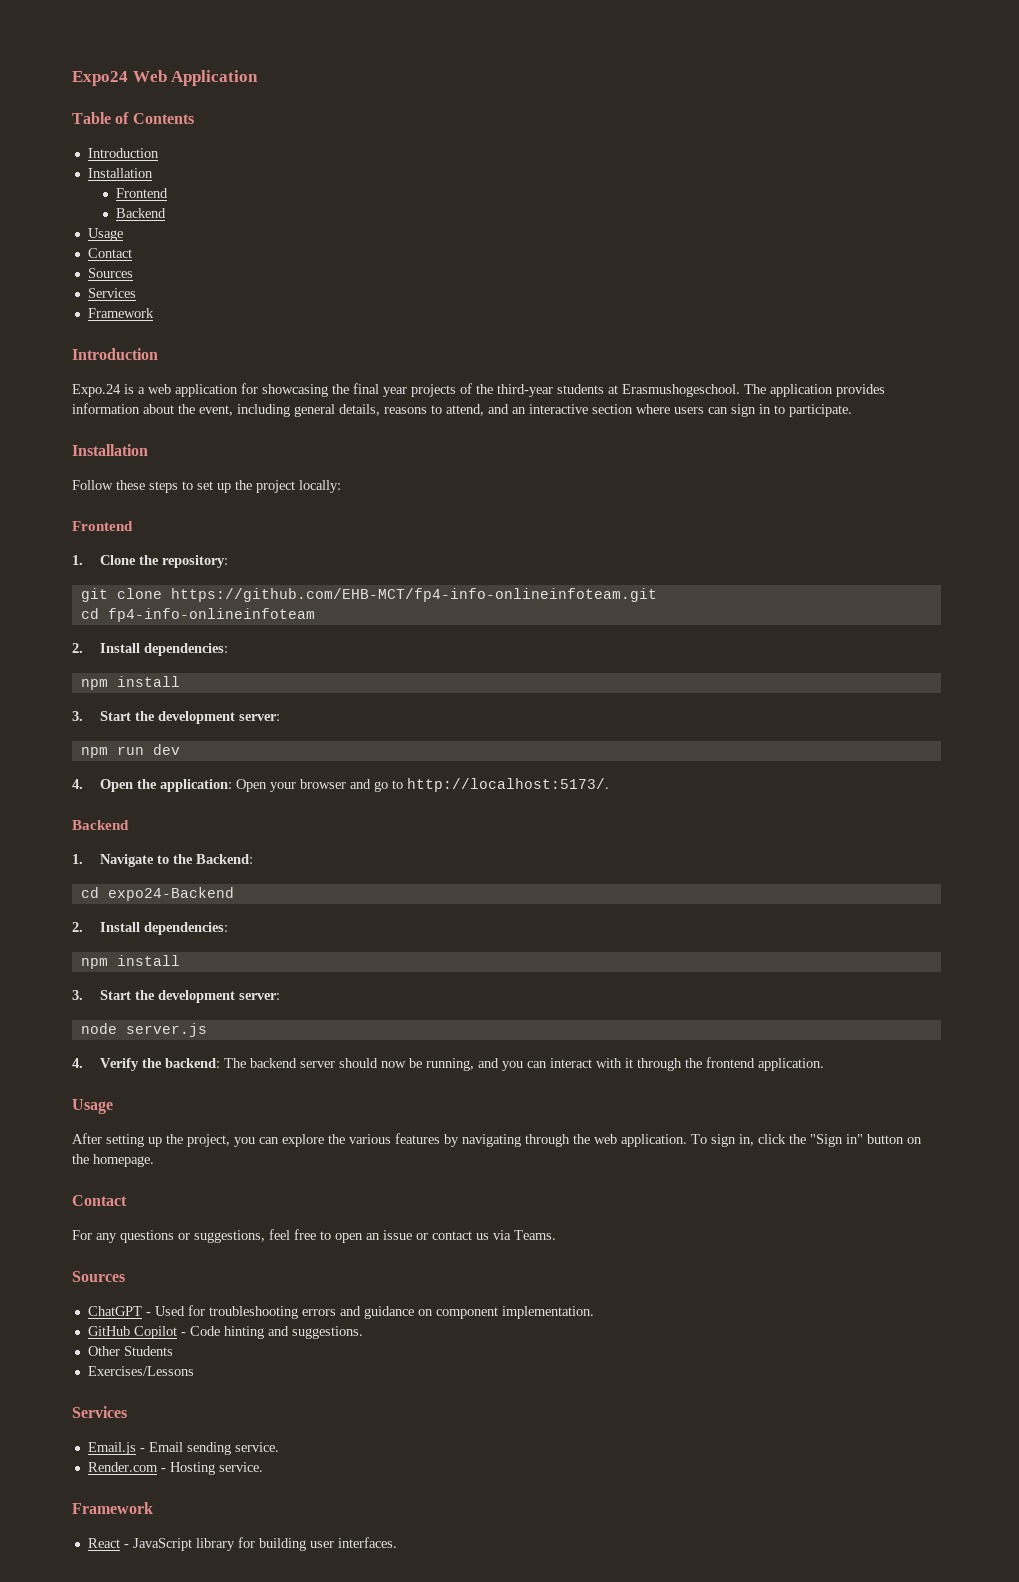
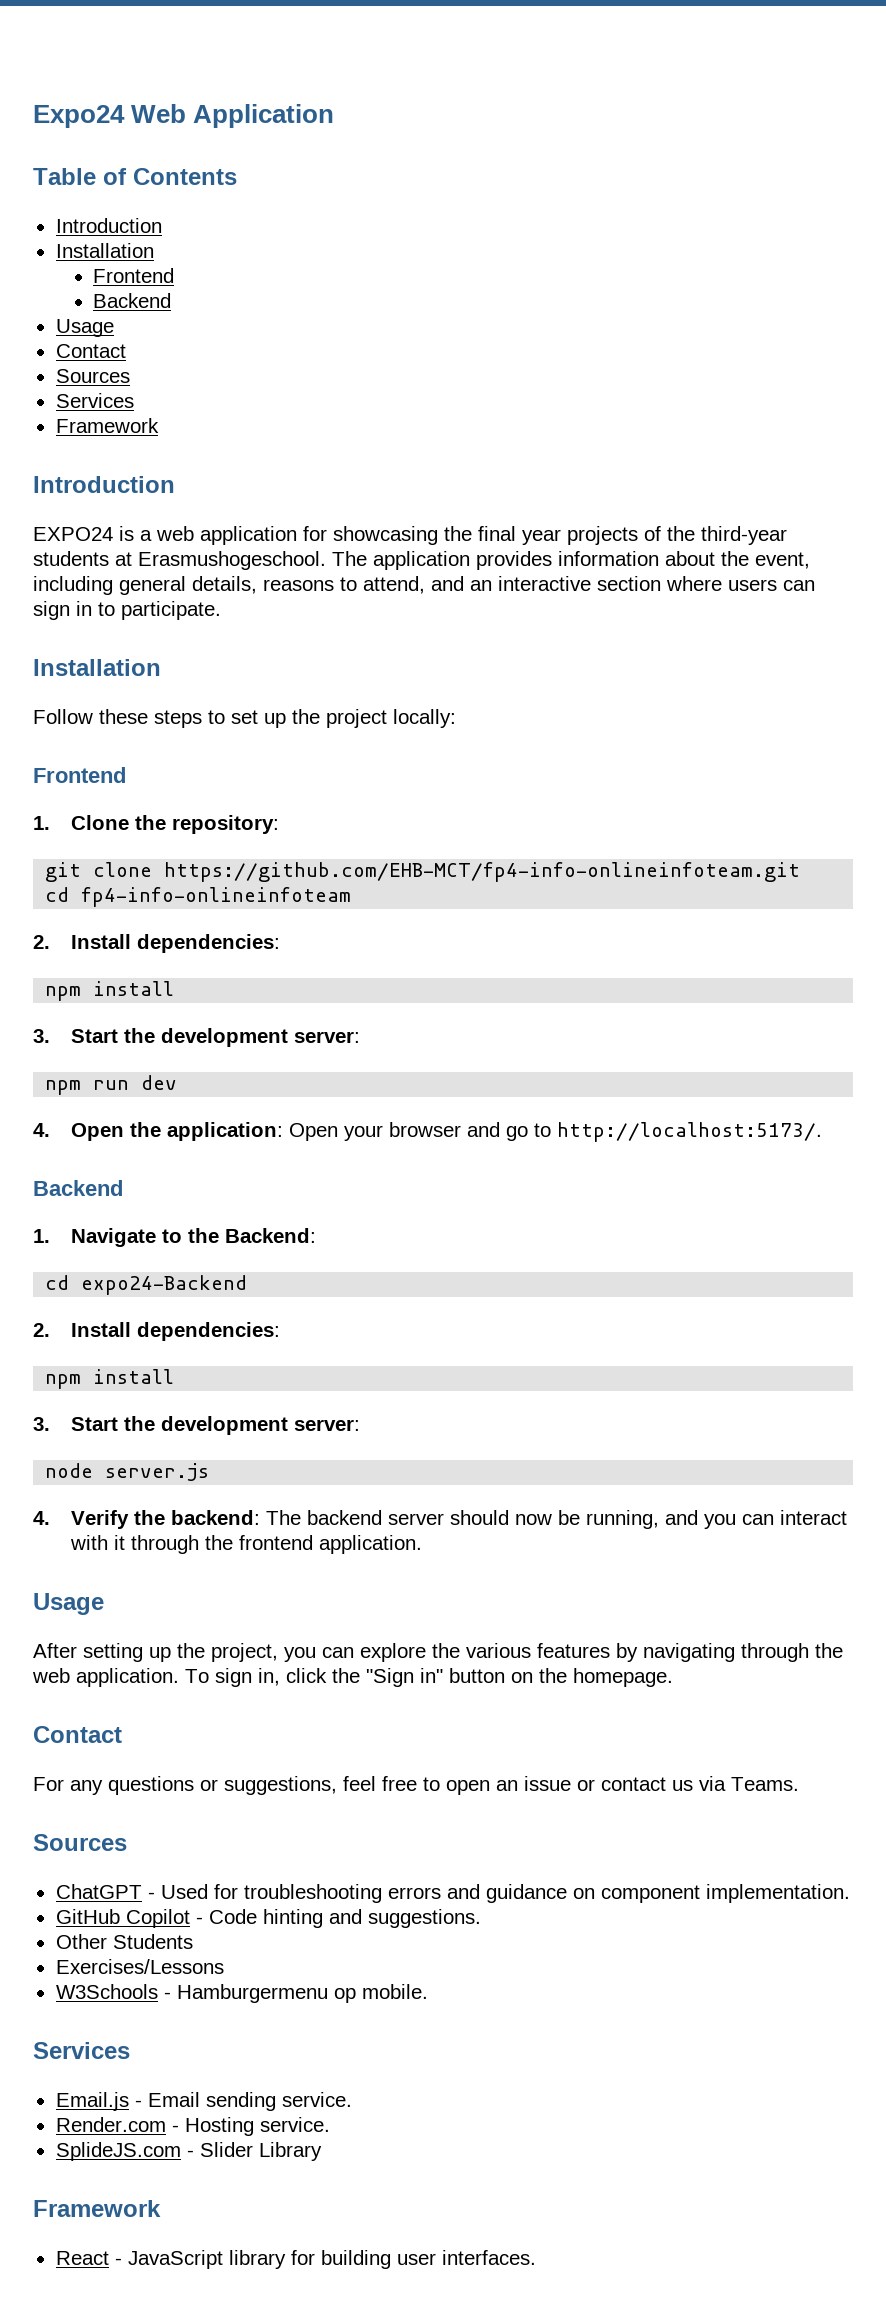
- Expo.24 is a web application for showcasing the final year projects of the third-year students at Erasmushogeschool.
+ EXPO24 is a web application for showcasing the final year projects of the third-year students at Erasmushogeschool.
+ W3Schools - Hamburgermenu op mobile.
+ SplideJS.com - Slider Library

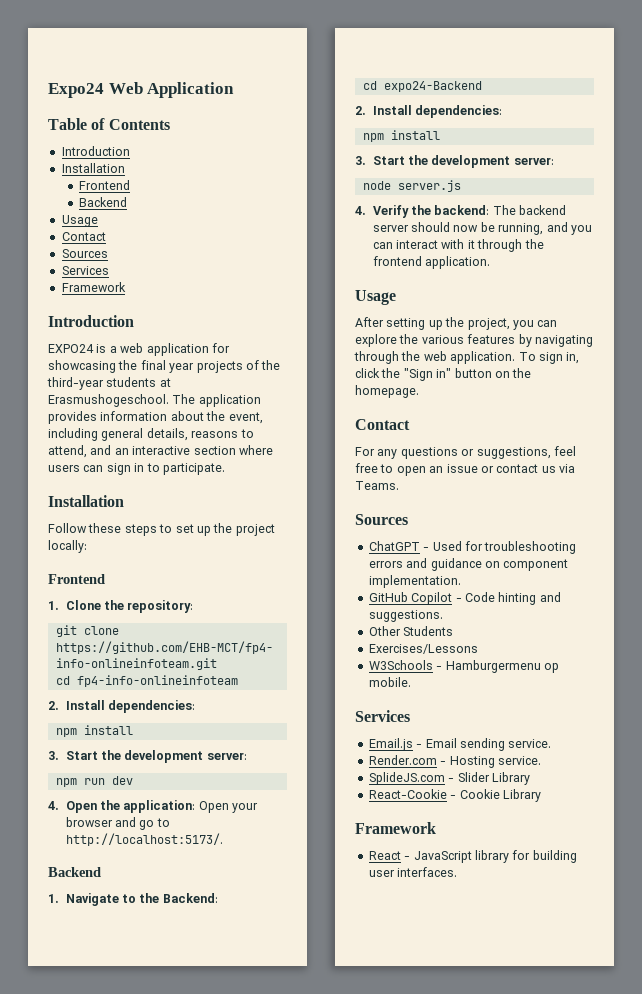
+ React-Cookie - Cookie Library

